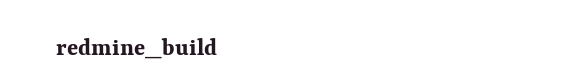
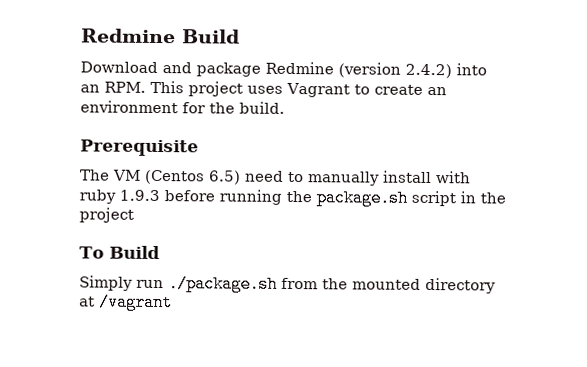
- redmine_build
+ Redmine Build
+ Download and package Redmine (version 2.4.2) into an RPM. This project uses Vagrant to create an environment for the build.
+ Prerequisite
+ The VM (Centos 6.5) need to manually install with ruby 1.9.3 before running the package.sh script in the project
+ To Build
+ Simply run ./package.sh from the mounted directory at /vagrant

